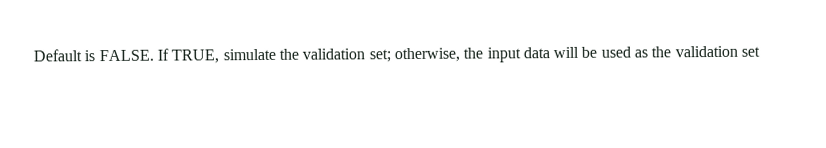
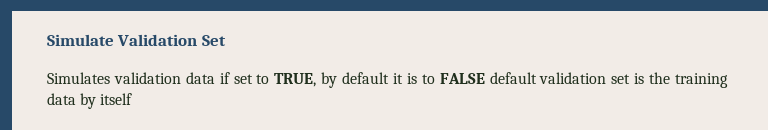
- Default is FALSE. If TRUE, simulate the validation set; otherwise, the input data will be used as the validation set
+ Simulate Validation Set
+ Simulates validation data if set to TRUE, by default it is to FALSE default validation set is the training data by itself

